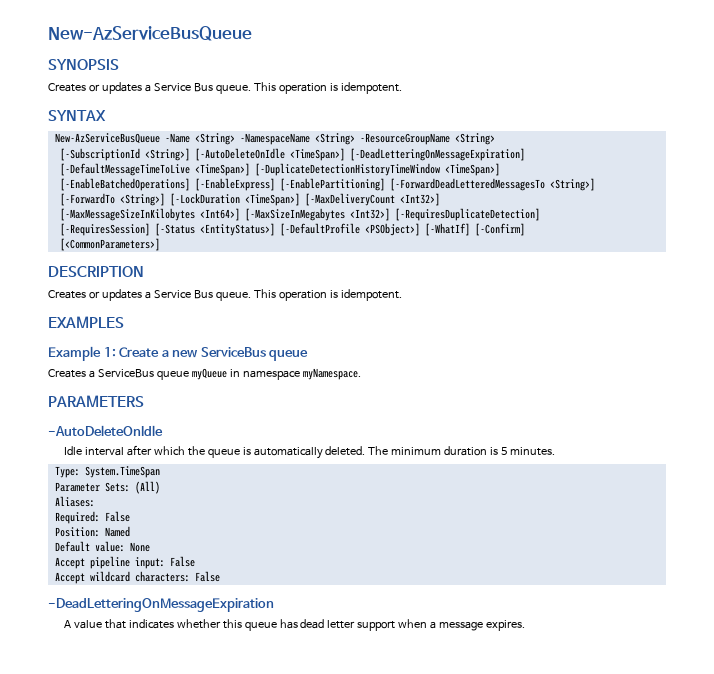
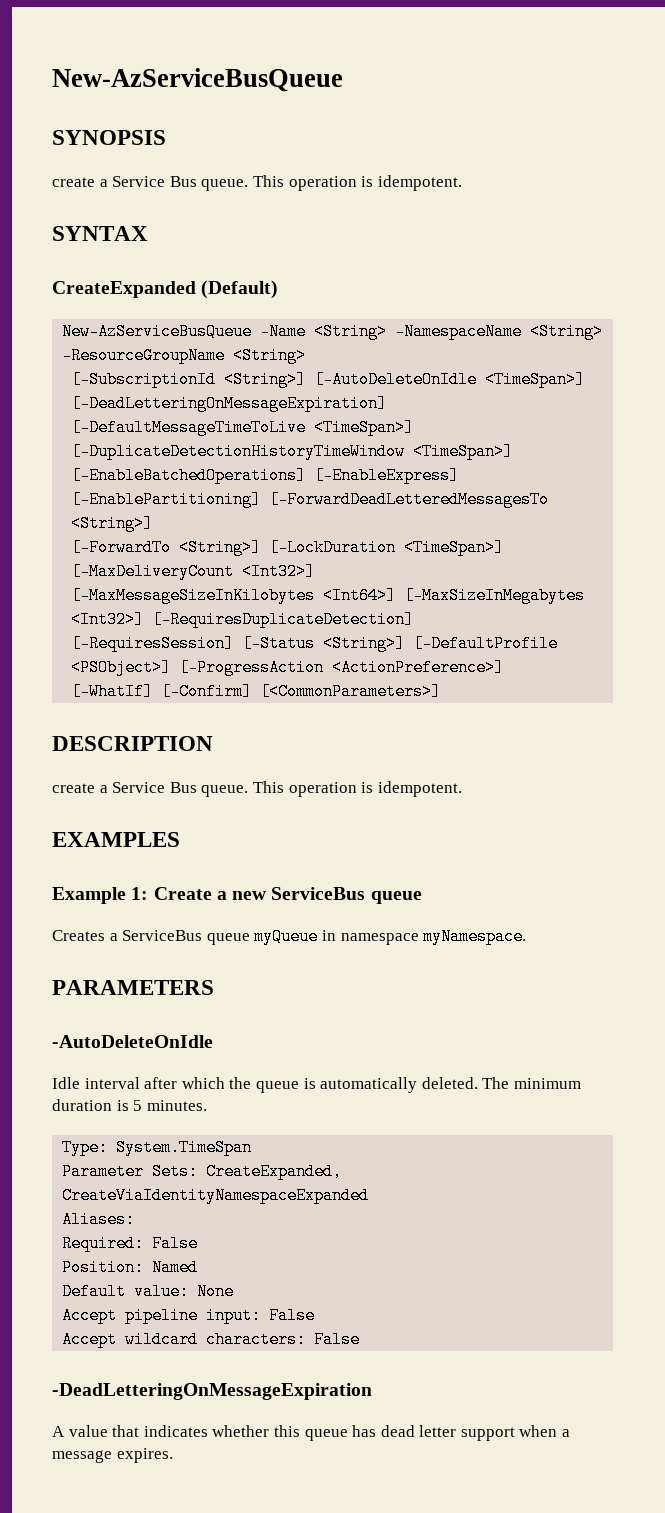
  SYNOPSIS
- Creates or updates a Service Bus queue.
+ create a Service Bus queue.
+ CreateExpanded (Default)
- [-RequiresSession] [-Status <EntityStatus>] [-DefaultProfile <PSObject>] [-WhatIf] [-Confirm]
- [<CommonParameters>]
+ [-RequiresSession] [-Status <String>] [-DefaultProfile <PSObject>] [-ProgressAction <ActionPreference>]
+ [-WhatIf] [-Confirm] [<CommonParameters>]
  DESCRIPTION
- Creates or updates a Service Bus queue.
+ create a Service Bus queue.
- Parameter Sets: (All)
+ Parameter Sets: CreateExpanded, CreateViaIdentityNamespaceExpanded

